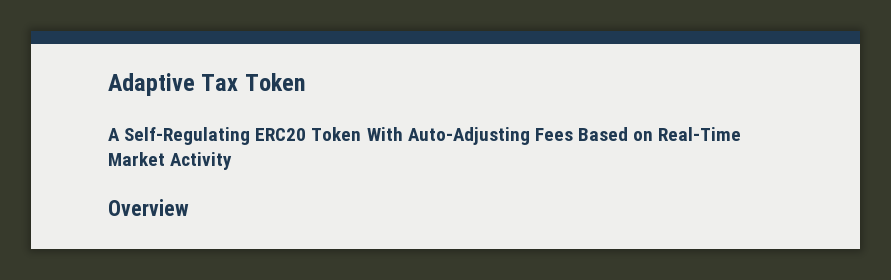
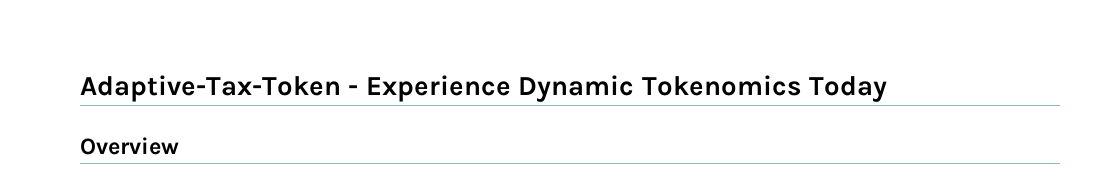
- Adaptive Tax Token
- A Self-Regulating ERC20 Token With Auto-Adjusting Fees Based on Real-Time Market Activity
+ Adaptive-Tax-Token - Experience Dynamic Tokenomics Today

